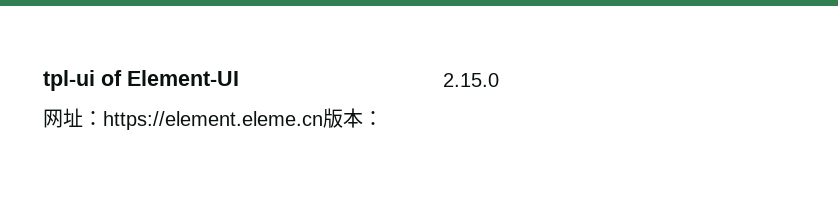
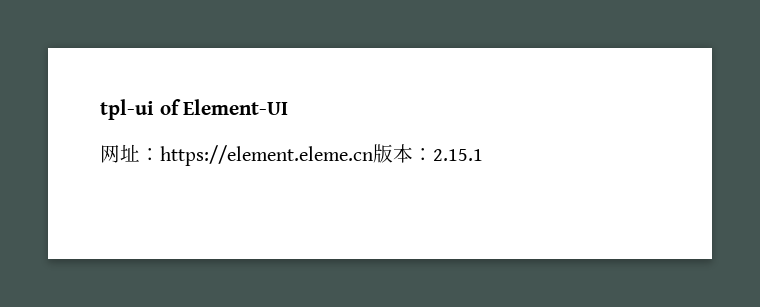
- 网址：https://element.eleme.cn版本：2.15.0
+ 网址：https://element.eleme.cn版本：2.15.1

